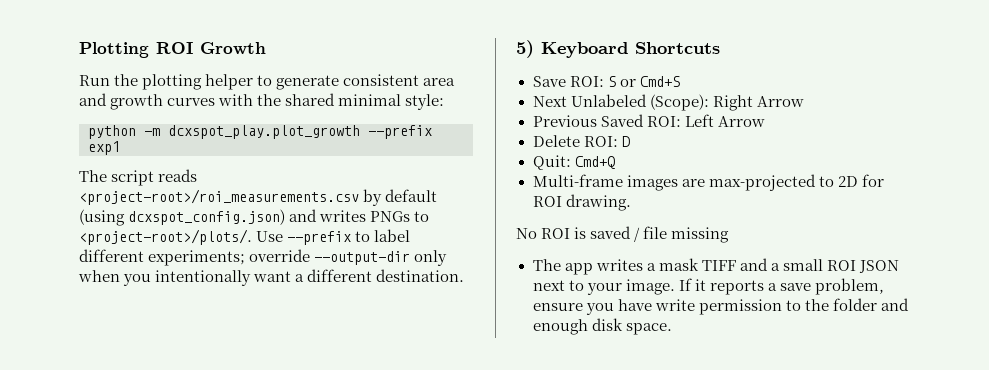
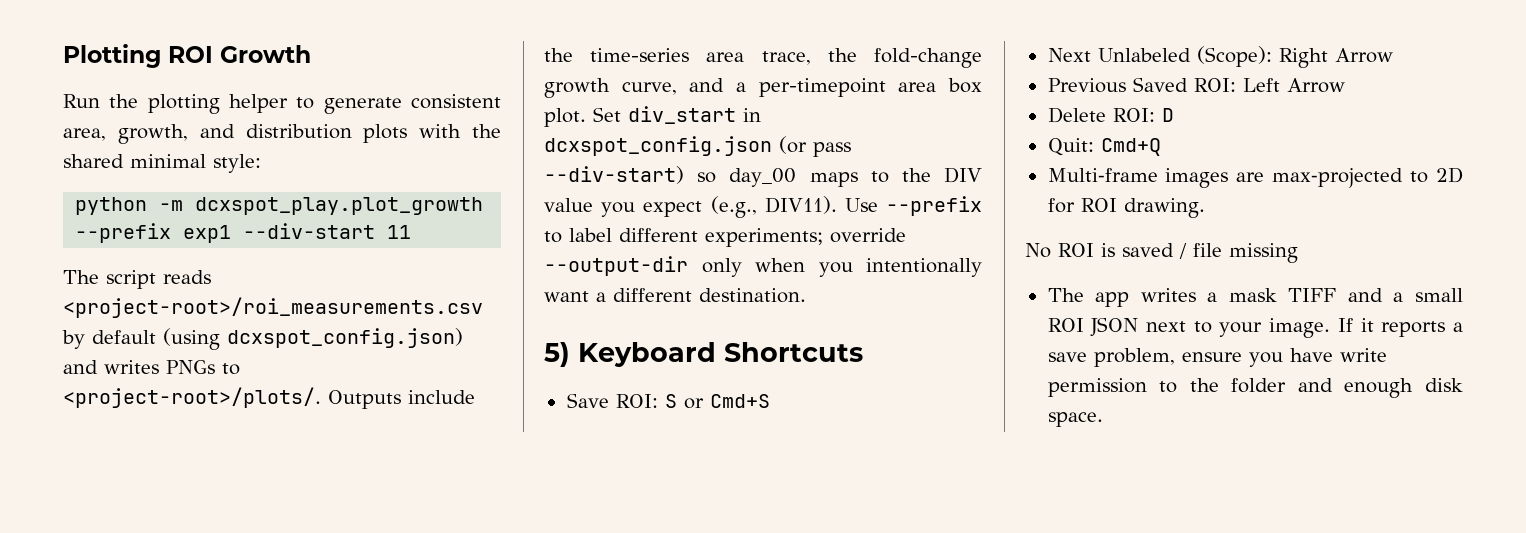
- Run the plotting helper to generate consistent area and growth curves with the shared minimal style:
+ Run the plotting helper to generate consistent area, growth, and distribution plots with the shared minimal style:
- python -m dcxspot_play.plot_growth --prefix exp1
+ python -m dcxspot_play.plot_growth --prefix exp1 --div-start 11
+ Outputs include the time-series area trace, the fold-change growth curve, and a per-timepoint area box plot. Set div_start in dcxspot_config.json (or pass --div-start) so day_00 maps to the DIV value you expect (e.g., DIV11).

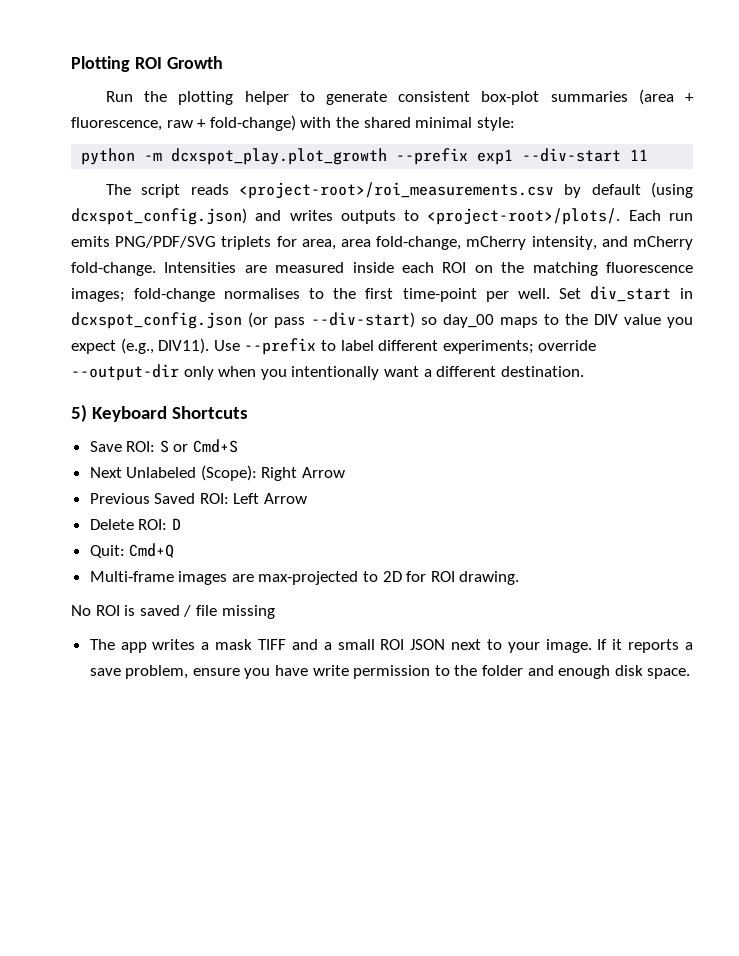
- Run the plotting helper to generate consistent area, growth, and distribution plots with the shared minimal style:
+ Run the plotting helper to generate consistent box-plot summaries (area + fluorescence, raw + fold-change) with the shared minimal style:
- The script reads <project-root>/roi_measurements.csv by default (using dcxspot_config.json) and writes PNGs to <project-root>/plots/.
+ The script reads <project-root>/roi_measurements.csv by default (using dcxspot_config.json) and writes outputs to <project-root>/plots/.
- Outputs include the time-series area trace, the fold-change growth curve, and a per-timepoint area box plot.
+ Each run emits PNG/PDF/SVG triplets for area, area fold-change, mCherry intensity, and mCherry fold-change. Intensities are measured inside each ROI on the matching fluorescence images; fold-change normalises to the first time-point per well.

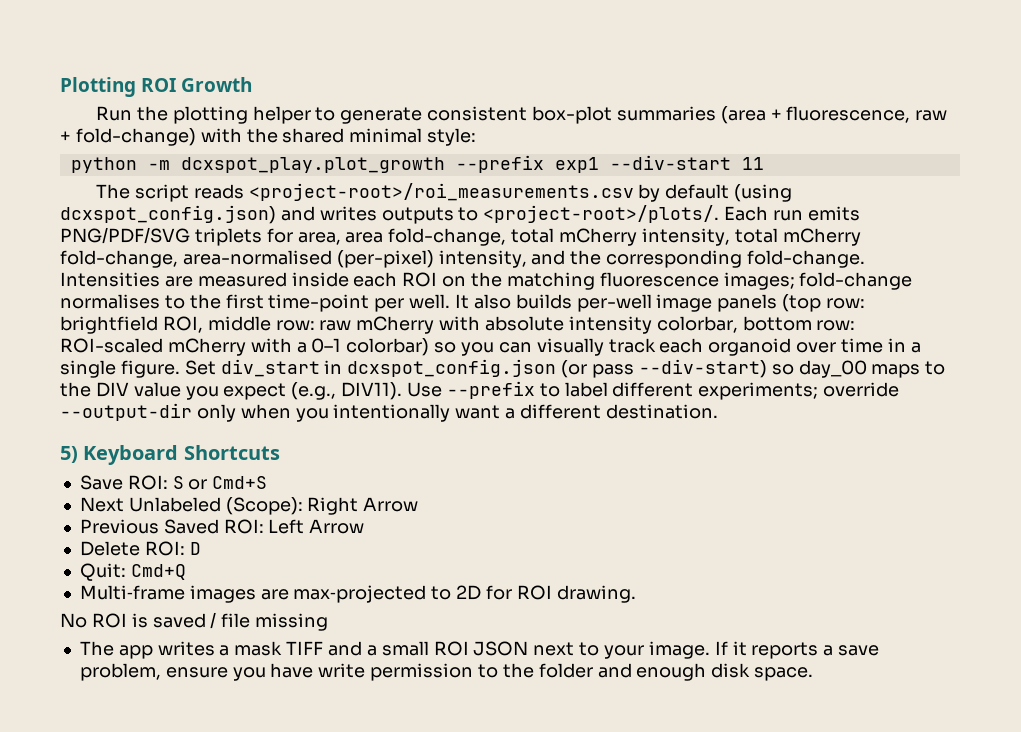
- Each run emits PNG/PDF/SVG triplets for area, area fold-change, mCherry intensity, and mCherry fold-change.
+ Each run emits PNG/PDF/SVG triplets for area, area fold-change, total mCherry intensity, total mCherry fold-change, area-normalised (per-pixel) intensity, and the corresponding fold-change.
+ It also builds per-well image panels (top row: brightfield ROI, middle row: raw mCherry with absolute intensity colorbar, bottom row: ROI-scaled mCherry with a 0–1 colorbar) so you can visually track each organoid over time in a single figure.

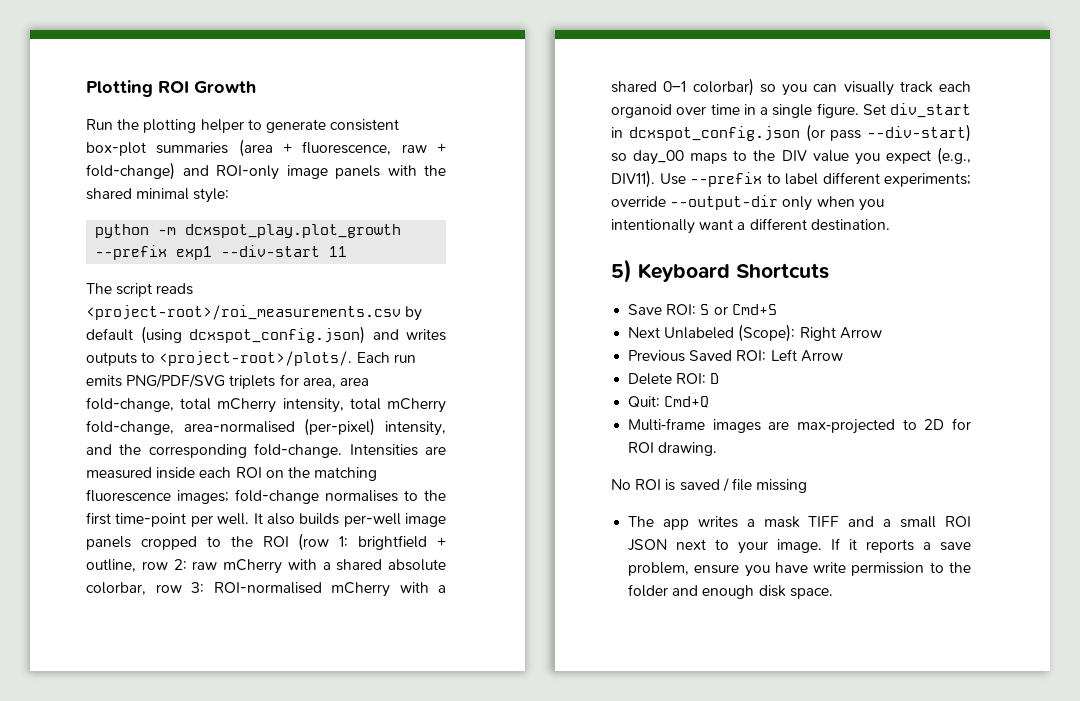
- Run the plotting helper to generate consistent box-plot summaries (area + fluorescence, raw + fold-change) with the shared minimal style:
+ Run the plotting helper to generate consistent box-plot summaries (area + fluorescence, raw + fold-change) and ROI-only image panels with the shared minimal style:
- It also builds per-well image panels (top row: brightfield ROI, middle row: raw mCherry with absolute intensity colorbar, bottom row: ROI-scaled mCherry with a 0–1 colorbar) so you can visually track each organoid over time in a single figure.
+ It also builds per-well image panels cropped to the ROI (row 1: brightfield + outline, row 2: raw mCherry with a shared absolute colorbar, row 3: ROI-normalised mCherry with a shared 0–1 colorbar) so you can visually track each organoid over time in a single figure.

